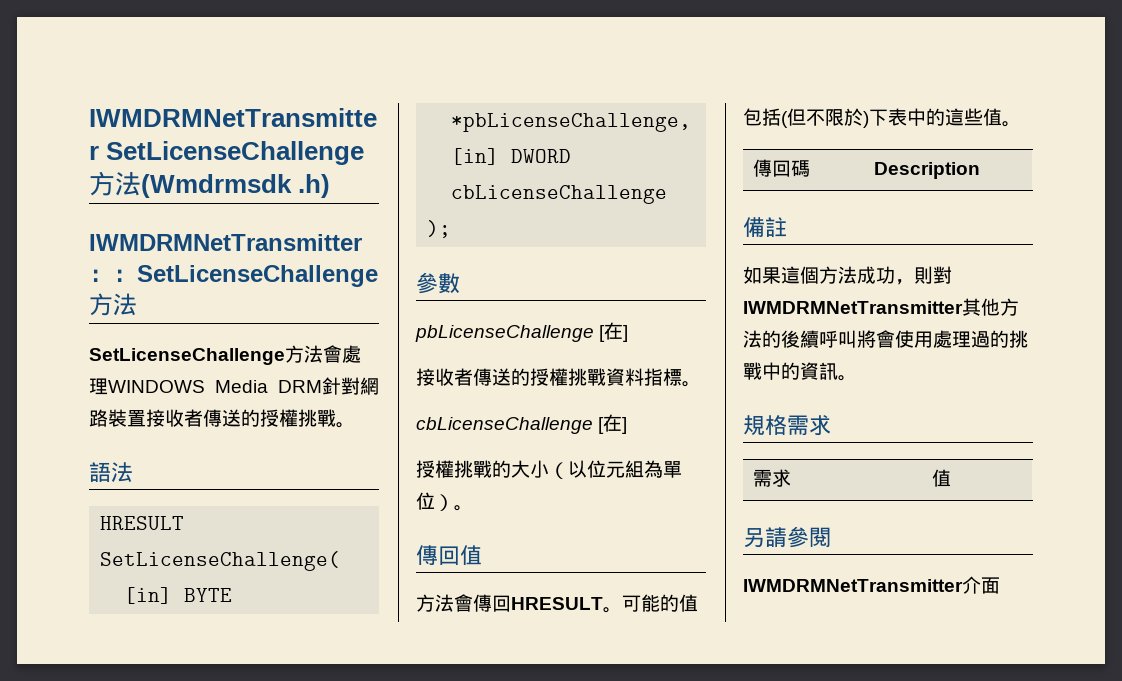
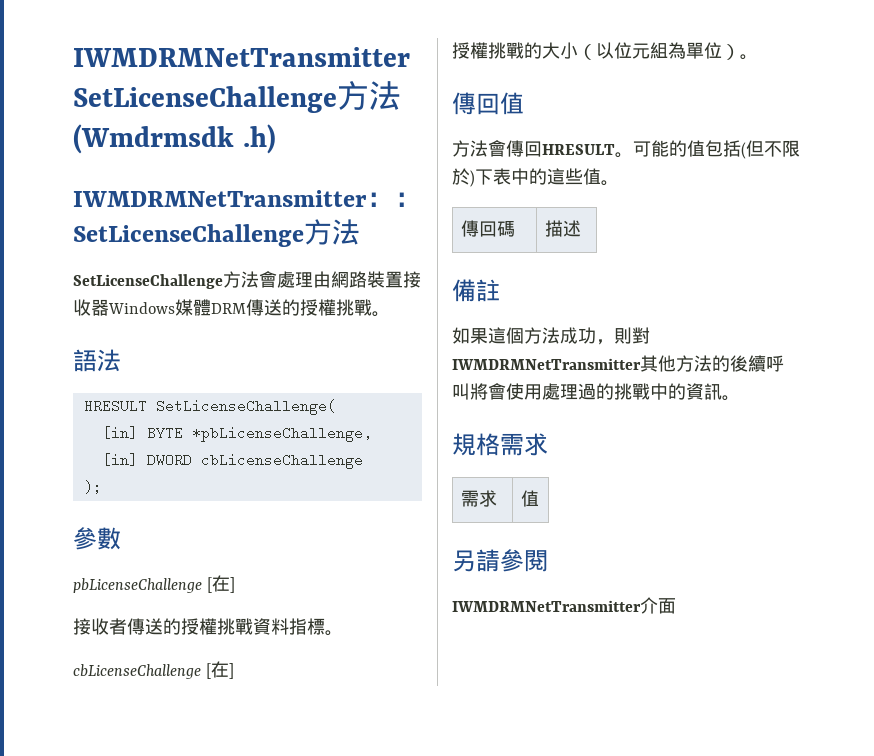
- SetLicenseChallenge方法會處理WINDOWS Media DRM針對網路裝置接收者傳送的授權挑戰。
+ SetLicenseChallenge方法會處理由網路裝置接收器Windows媒體DRM傳送的授權挑戰。
- 傳回碼 | Description
+ 傳回碼 | 描述

